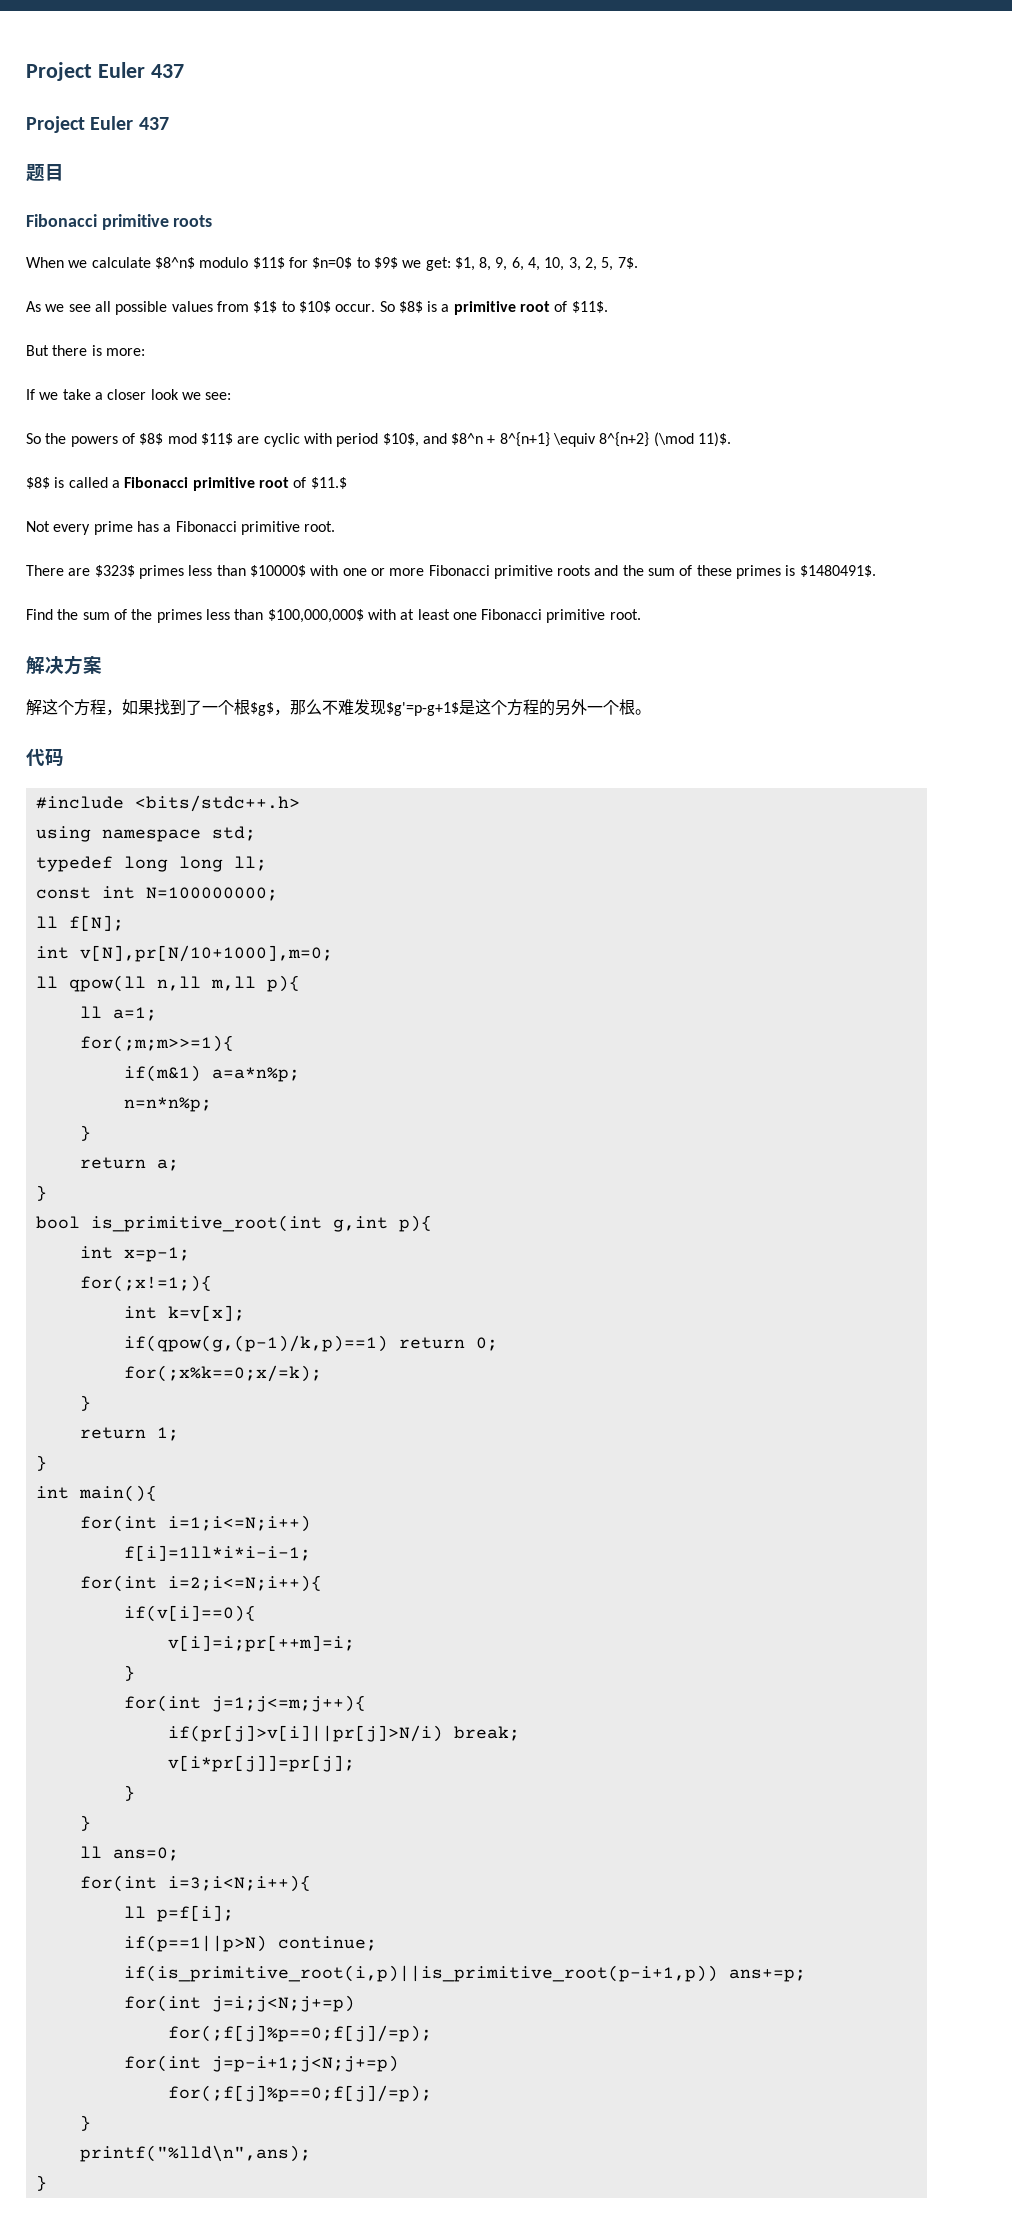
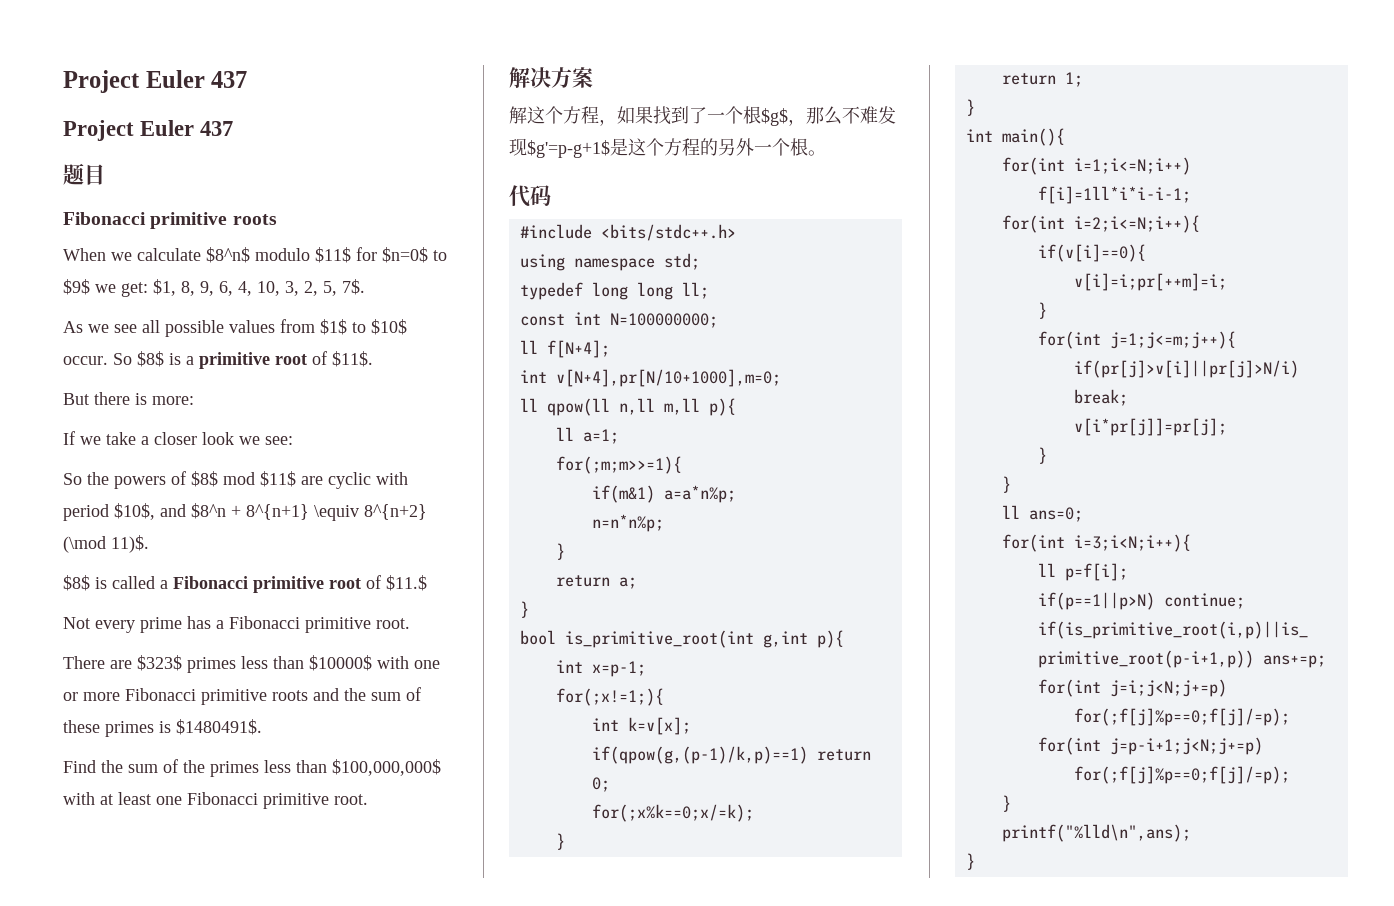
- ll f[N];
- int v[N],pr[N/10+1000],m=0;
+ ll f[N+4];
+ int v[N+4],pr[N/10+1000],m=0;

